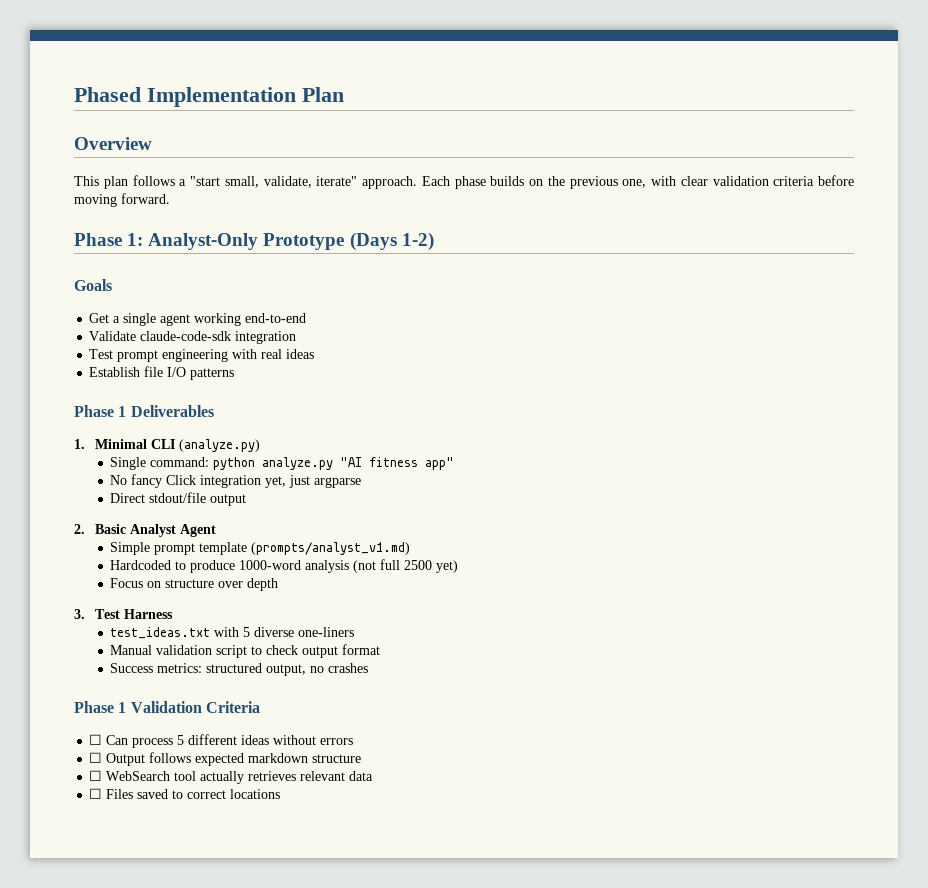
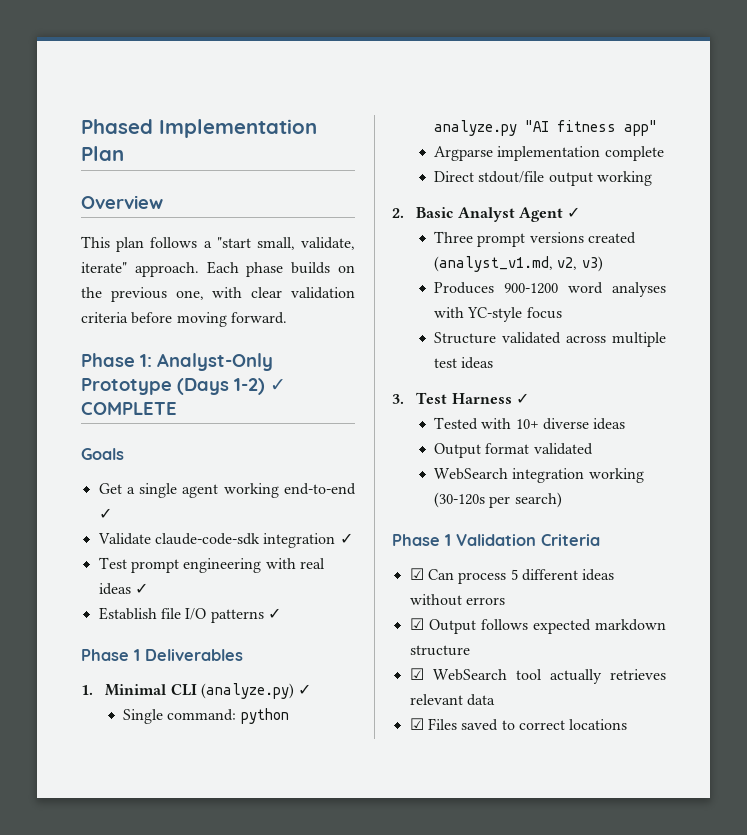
- Phase 1: Analyst-Only Prototype (Days 1-2)
+ Phase 1: Analyst-Only Prototype (Days 1-2) ✓ COMPLETE
- Get a single agent working end-to-end
+ Get a single agent working end-to-end ✓
- Validate claude-code-sdk integration
+ Validate claude-code-sdk integration ✓
- Test prompt engineering with real ideas
+ Test prompt engineering with real ideas ✓
- Establish file I/O patterns
+ Establish file I/O patterns ✓
- 1. Minimal CLI (analyze.py)
+ 1. Minimal CLI (analyze.py) ✓
- No fancy Click integration yet, just argparse
+ Argparse implementation complete
- Direct stdout/file output
+ Direct stdout/file output working
- 2. Basic Analyst Agent
- Simple prompt template (prompts/analyst_v1.md)
- Hardcoded to produce 1000-word analysis (not full 2500 yet)
- Focus on structure over depth
- 3. Test Harness
- test_ideas.txt with 5 diverse one-liners
- Manual validation script to check output format
- Success metrics: structured output, no crashes
+ 2. Basic Analyst Agent ✓
+ Three prompt versions created (analyst_v1.md, v2, v3)
+ Produces 900-1200 word analyses with YC-style focus
+ Structure validated across multiple test ideas
+ 3. Test Harness ✓
+ Tested with 10+ diverse ideas
+ Output format validated
+ WebSearch integration working (30-120s per search)
- ☐ Can process 5 different ideas without errors
+ ☑ Can process 5 different ideas without errors
- ☐ Output follows expected markdown structure
+ ☑ Output follows expected markdown structure
- ☐ WebSearch tool actually retrieves relevant data
+ ☑ WebSearch tool actually retrieves relevant data
- ☐ Files saved to correct locations
+ ☑ Files saved to correct locations

